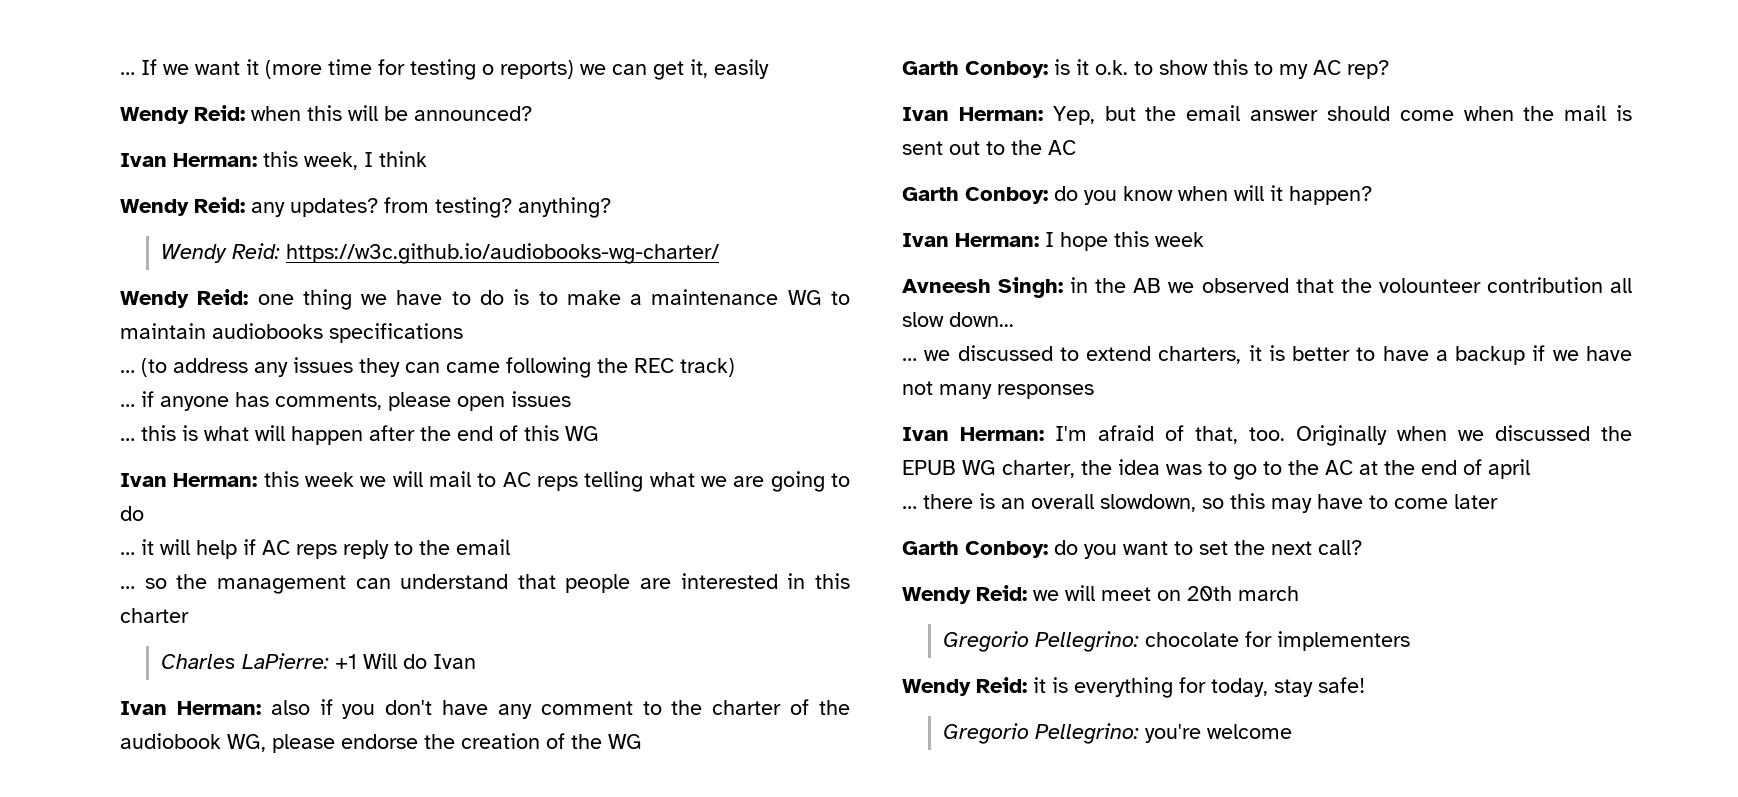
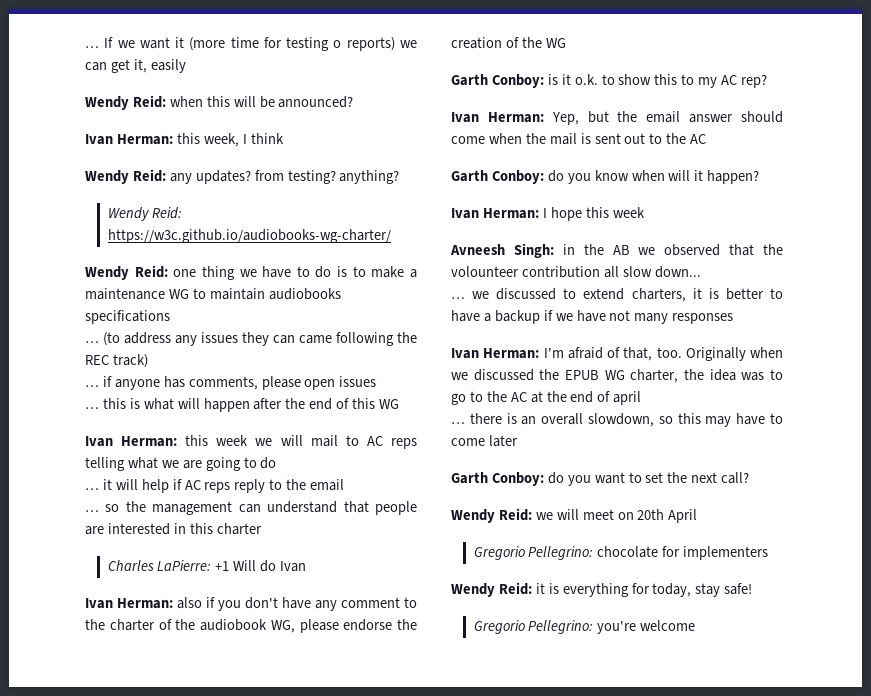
- Wendy Reid: we will meet on 20th march
+ Wendy Reid: we will meet on 20th April

